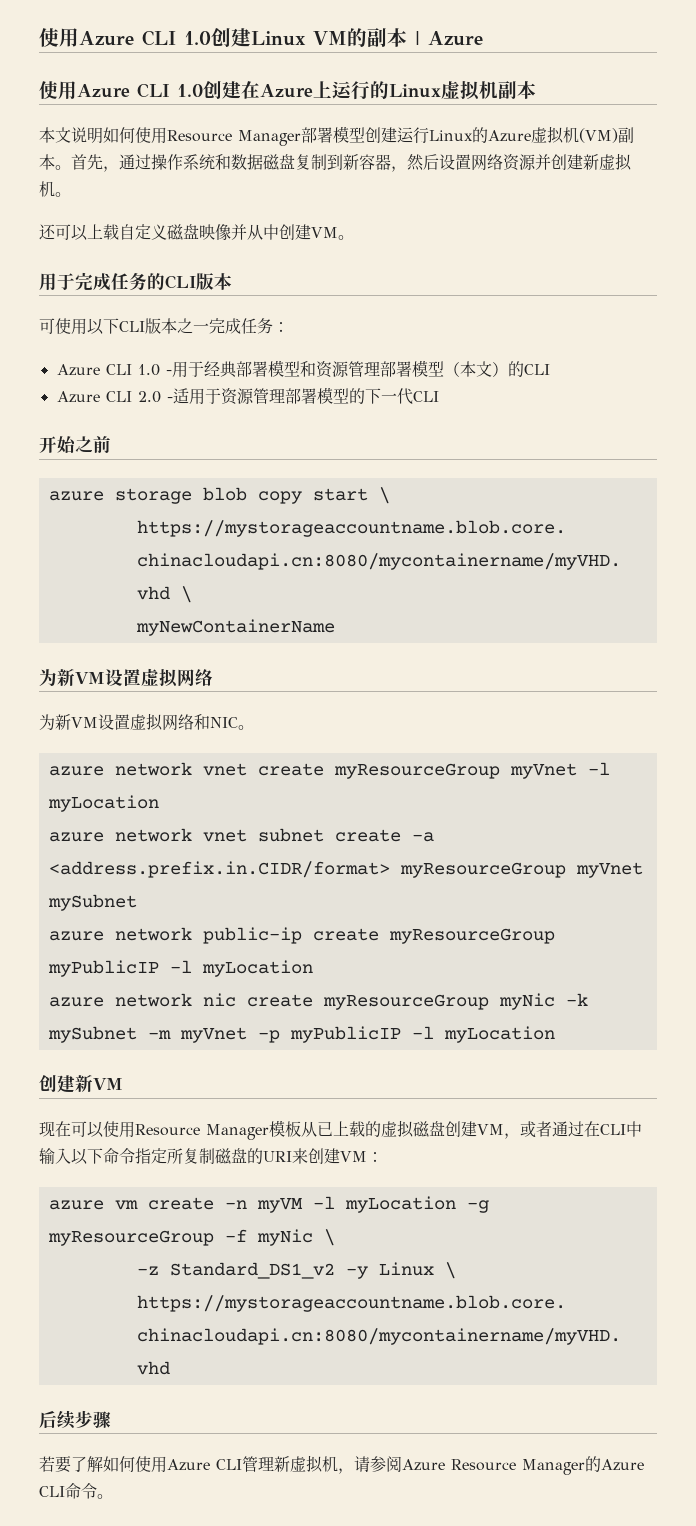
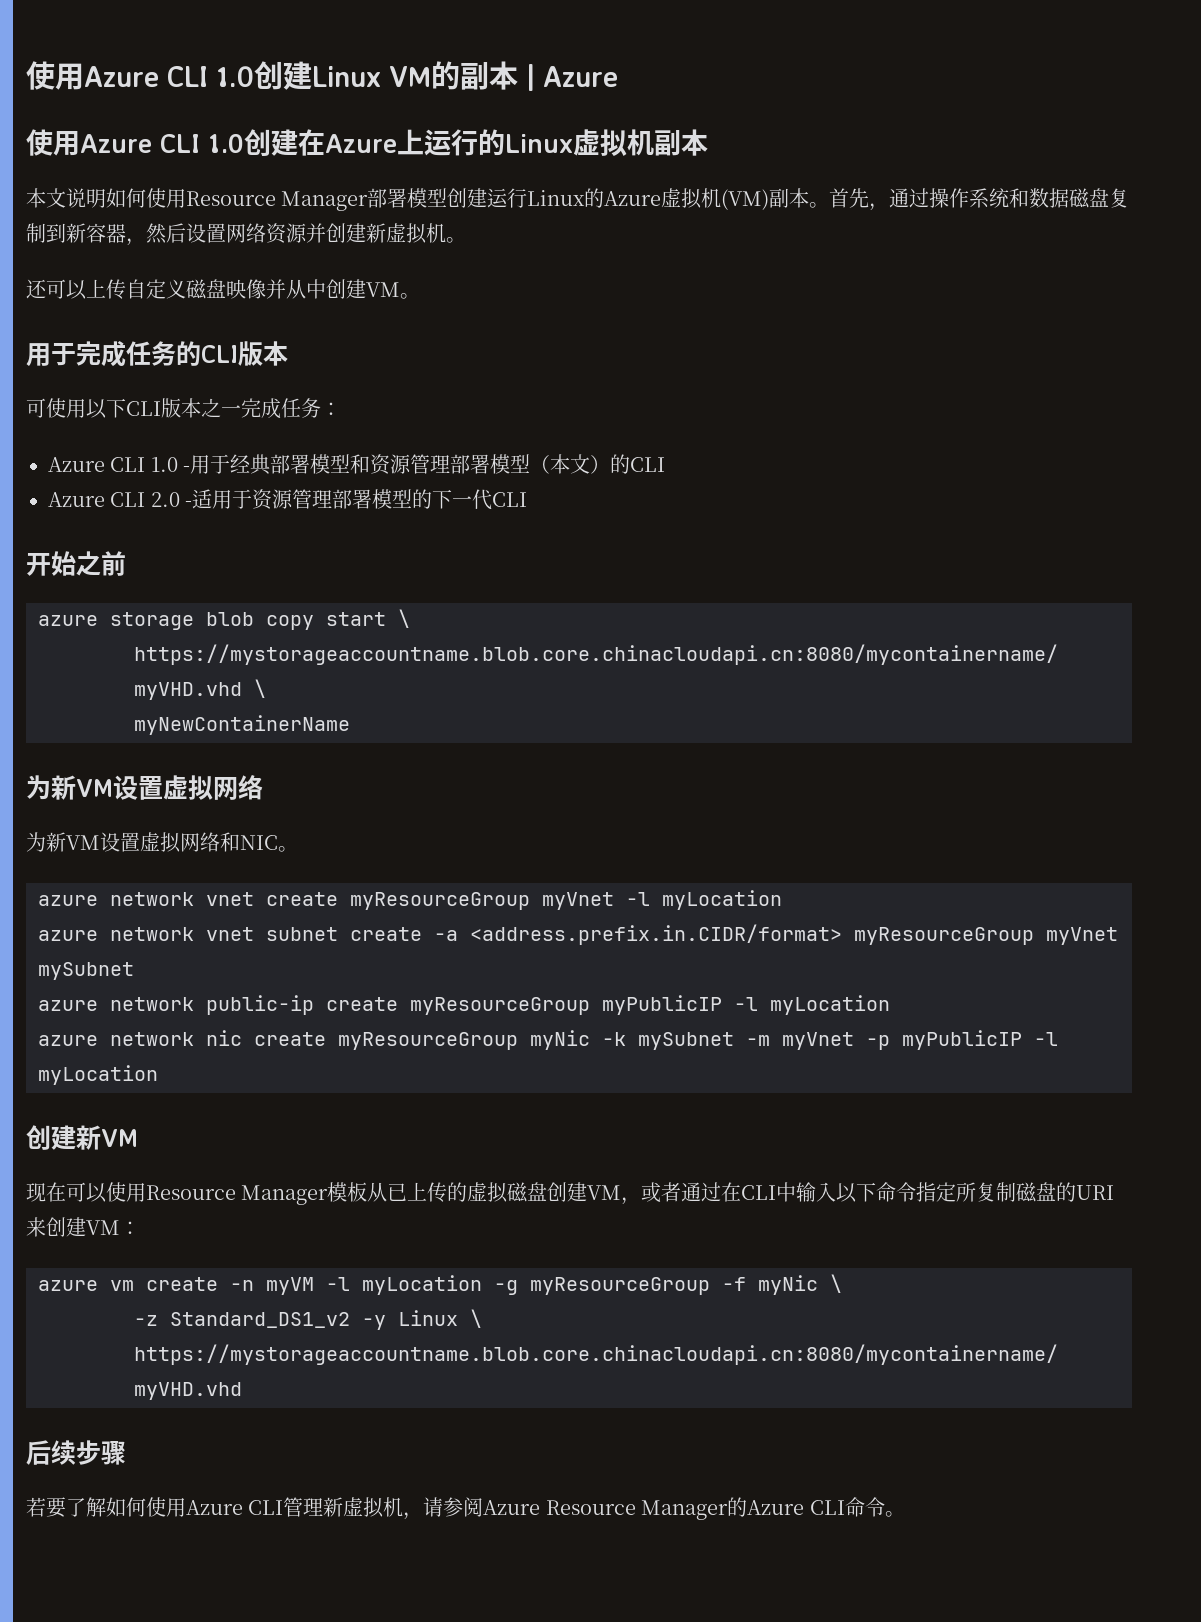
- 还可以上载自定义磁盘映像并从中创建VM。
+ 还可以上传自定义磁盘映像并从中创建VM。
- 现在可以使用Resource Manager模板从已上载的虚拟磁盘创建VM，或者通过在CLI中输入以下命令指定所复制磁盘的URI来创建VM：
+ 现在可以使用Resource Manager模板从已上传的虚拟磁盘创建VM，或者通过在CLI中输入以下命令指定所复制磁盘的URI来创建VM：

